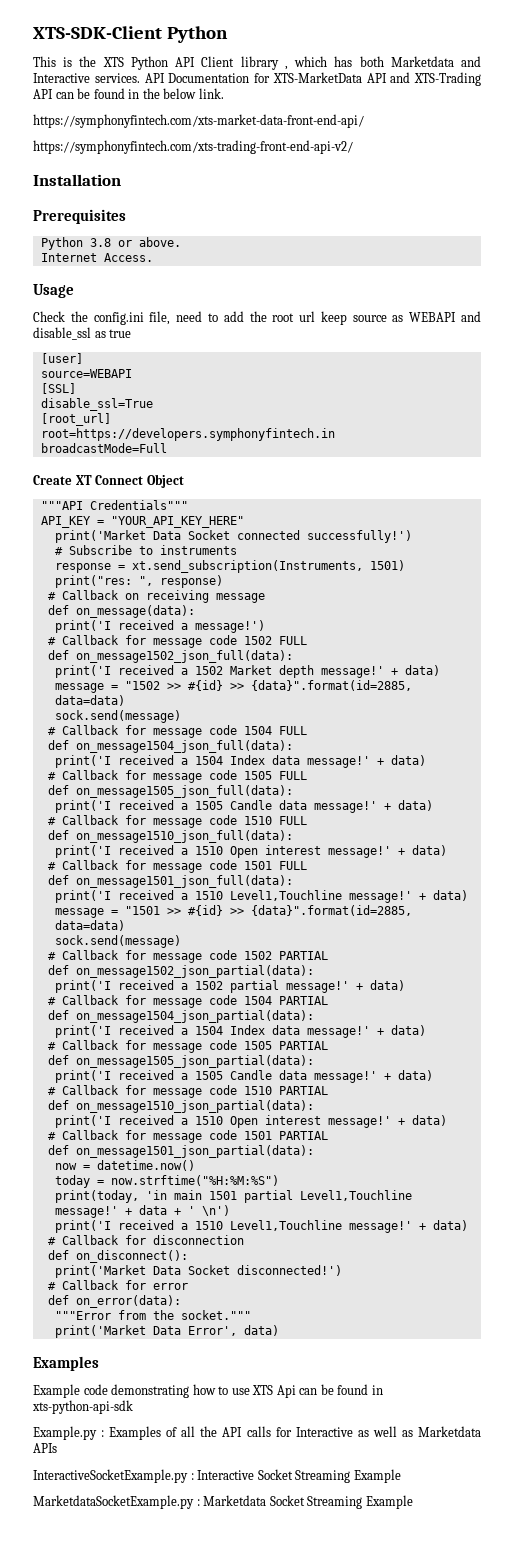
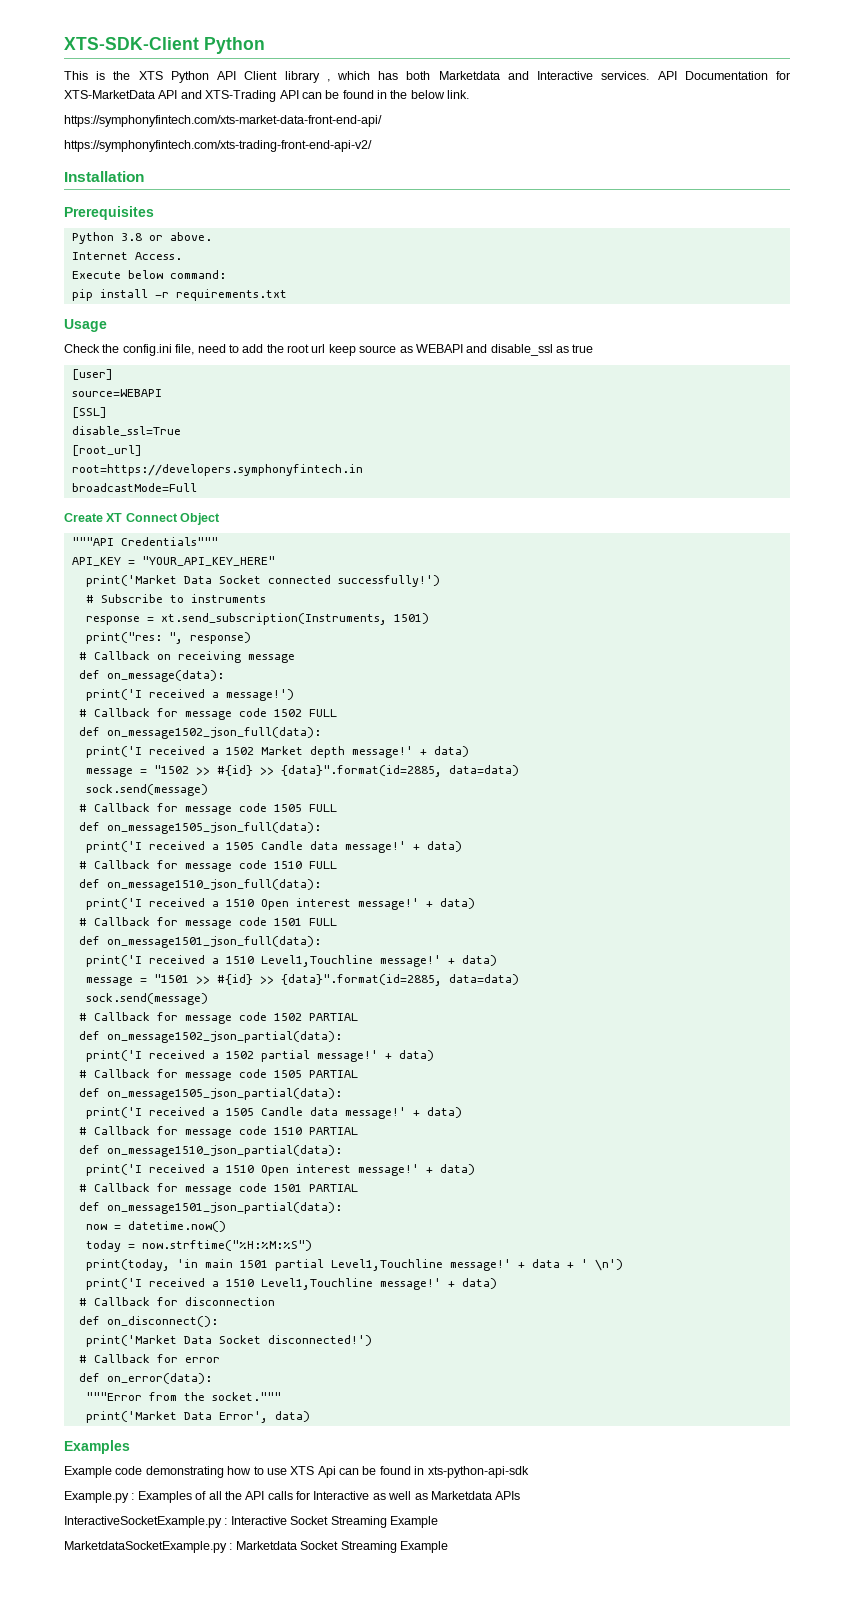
+ Execute below command:
+ pip install -r requirements.txt
- # Callback for message code 1504 FULL
- def on_message1504_json_full(data):
- print('I received a 1504 Index data message!' + data)
- # Callback for message code 1504 PARTIAL
- def on_message1504_json_partial(data):
- print('I received a 1504 Index data message!' + data)

